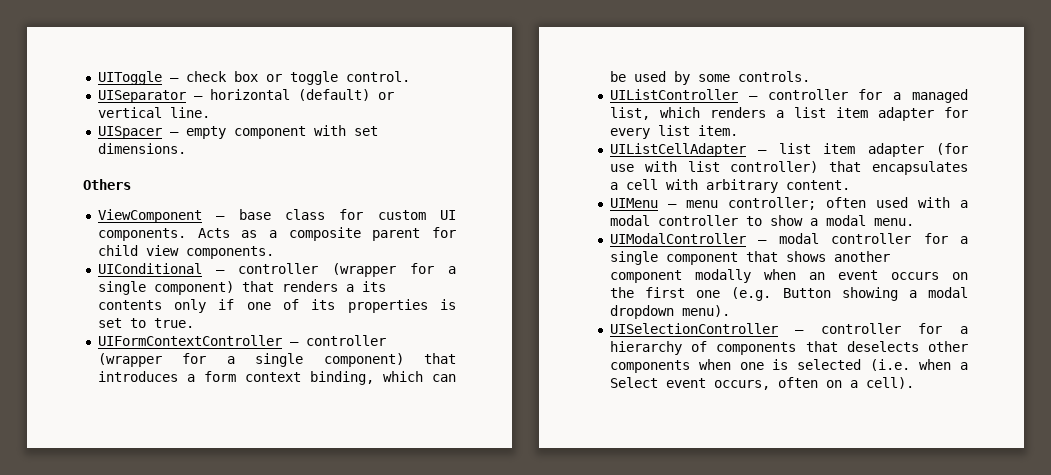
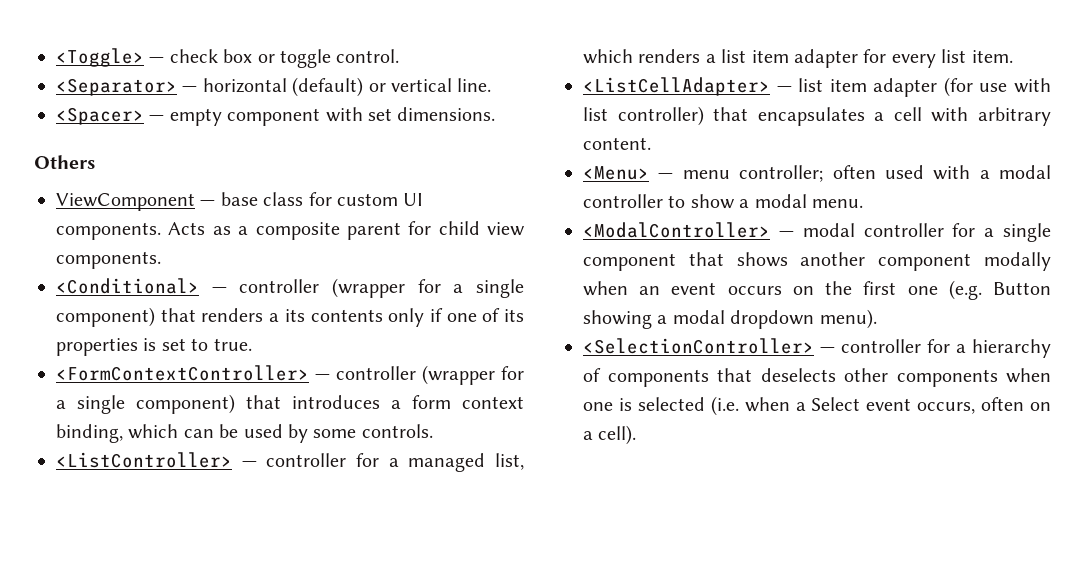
- UIToggle — check box or toggle control.
+ <Toggle> — check box or toggle control.
- UISeparator — horizontal (default) or vertical line.
+ <Separator> — horizontal (default) or vertical line.
- UISpacer — empty component with set dimensions.
+ <Spacer> — empty component with set dimensions.
- UIConditional — controller (wrapper for a single component) that renders a its contents only if one of its properties is set to true.
+ <Conditional> — controller (wrapper for a single component) that renders a its contents only if one of its properties is set to true.
- UIFormContextController — controller (wrapper for a single component) that introduces a form context binding, which can be used by some controls.
+ <FormContextController> — controller (wrapper for a single component) that introduces a form context binding, which can be used by some controls.
- UIListController — controller for a managed list, which renders a list item adapter for every list item.
+ <ListController> — controller for a managed list, which renders a list item adapter for every list item.
- UIListCellAdapter — list item adapter (for use with list controller) that encapsulates a cell with arbitrary content.
+ <ListCellAdapter> — list item adapter (for use with list controller) that encapsulates a cell with arbitrary content.
- UIMenu — menu controller; often used with a modal controller to show a modal menu.
+ <Menu> — menu controller; often used with a modal controller to show a modal menu.
- UIModalController — modal controller for a single component that shows another component modally when an event occurs on the first one (e.g. Button showing a modal dropdown menu).
+ <ModalController> — modal controller for a single component that shows another component modally when an event occurs on the first one (e.g. Button showing a modal dropdown menu).
- UISelectionController — controller for a hierarchy of components that deselects other components when one is selected (i.e. when a Select event occurs, often on a cell).
+ <SelectionController> — controller for a hierarchy of components that deselects other components when one is selected (i.e. when a Select event occurs, often on a cell).

